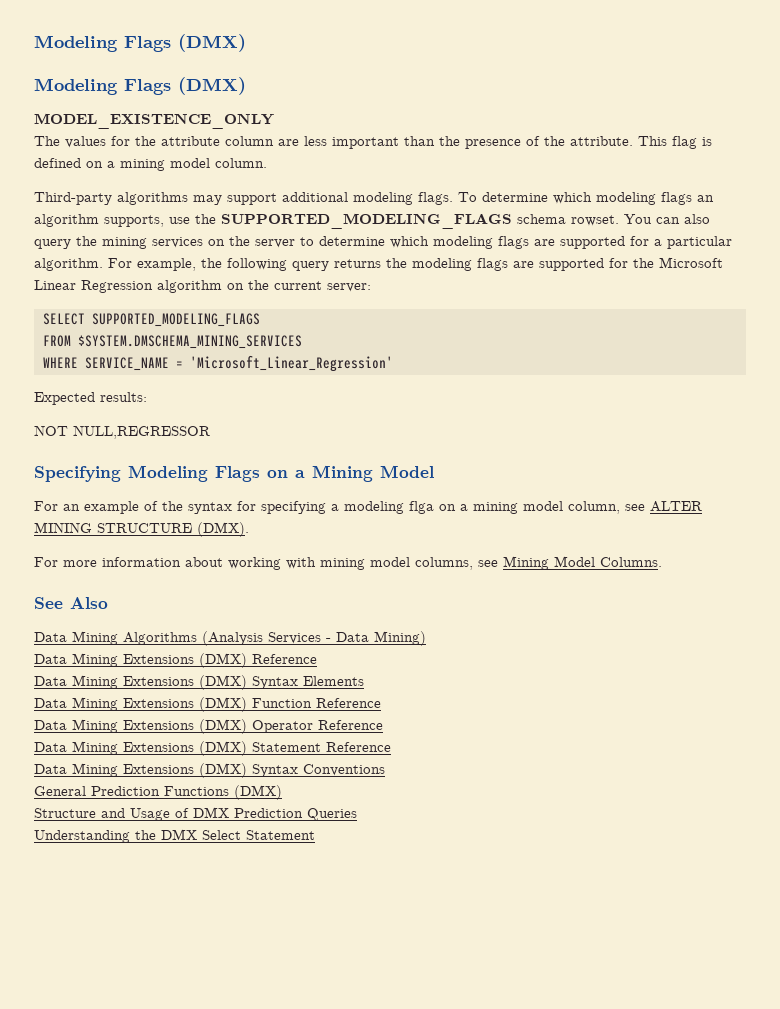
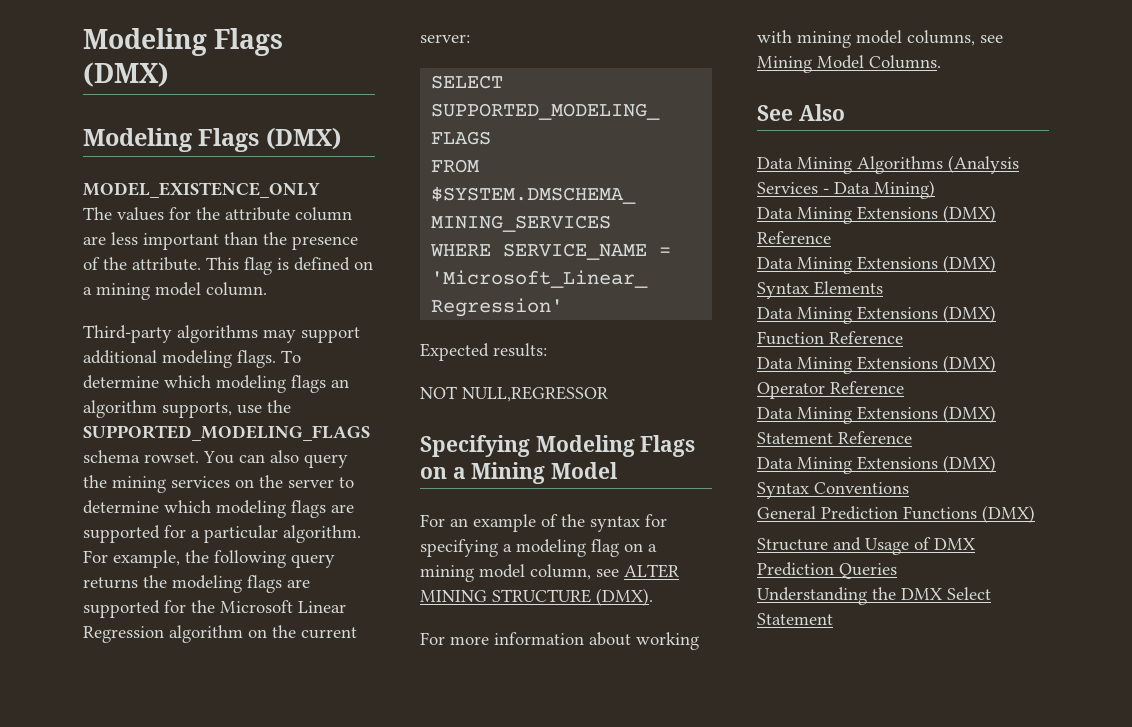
- For an example of the syntax for specifying a modeling flga on a mining model column, see ALTER MINING STRUCTURE (DMX).
+ For an example of the syntax for specifying a modeling flag on a mining model column, see ALTER MINING STRUCTURE (DMX).

